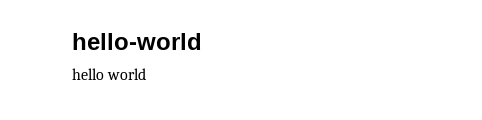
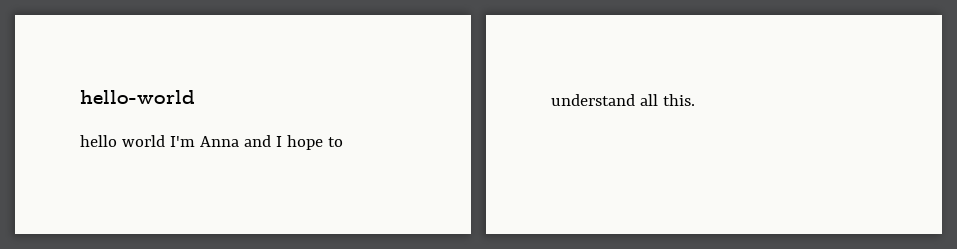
- hello world
+ hello world I'm Anna and I hope to understand all this.

